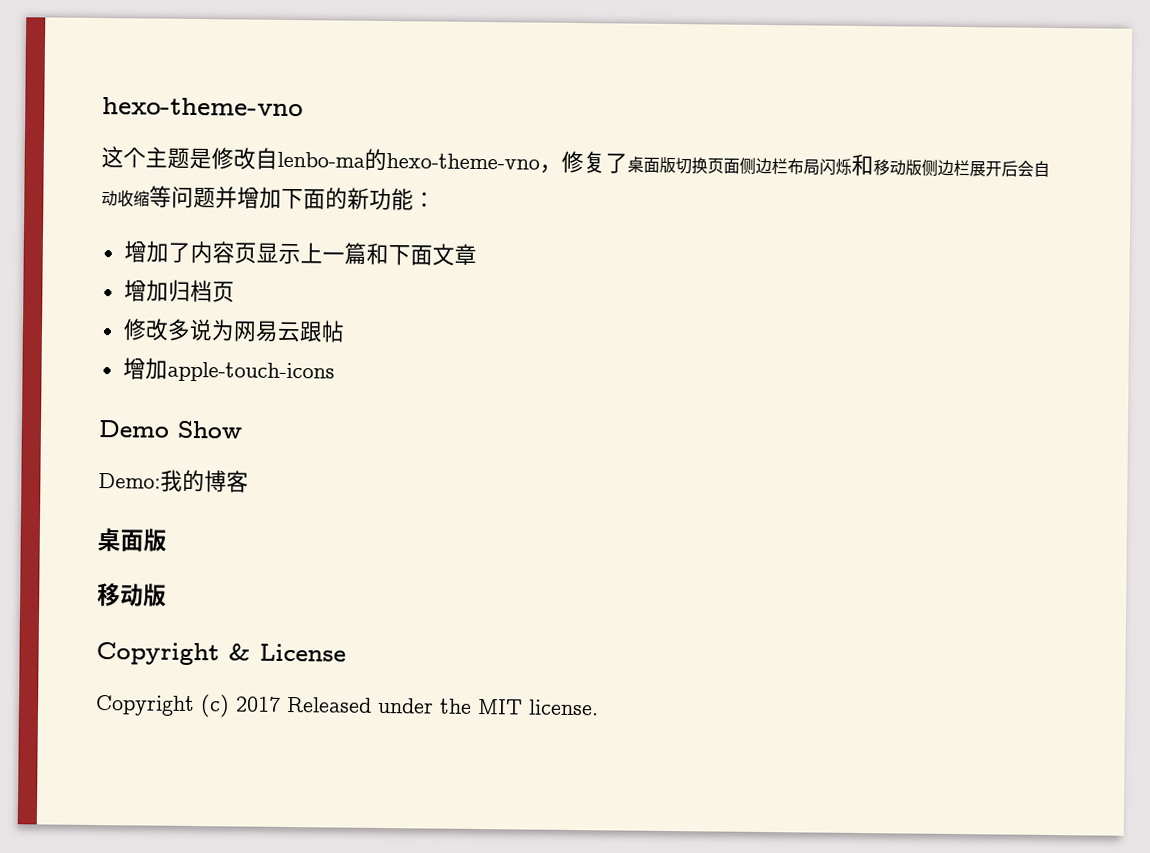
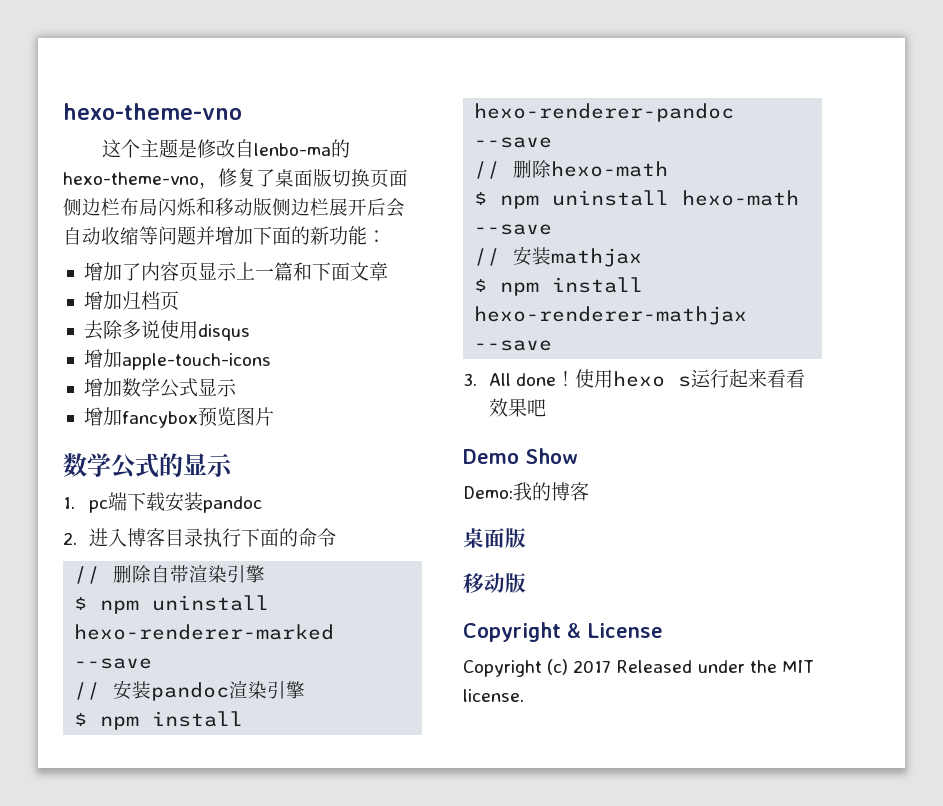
- 修改多说为网易云跟帖
+ 去除多说使用disqus
  增加apple-touch-icons
+ 增加数学公式显示
+ 增加fancybox预览图片
+ 数学公式的显示
+ 1. pc端下载安装pandoc
+ 2.进入博客目录执行下面的命令
+ // 删除自带渲染引擎
+ $ npm uninstall hexo-renderer-marked --save
+ // 安装pandoc渲染引擎
+ $ npm install hexo-renderer-pandoc --save
+ // 删除hexo-math
+ $ npm uninstall hexo-math --save
+ // 安装mathjax
+ $ npm install hexo-renderer-mathjax --save
+ 3. All done！使用hexo s运行起来看看效果吧

